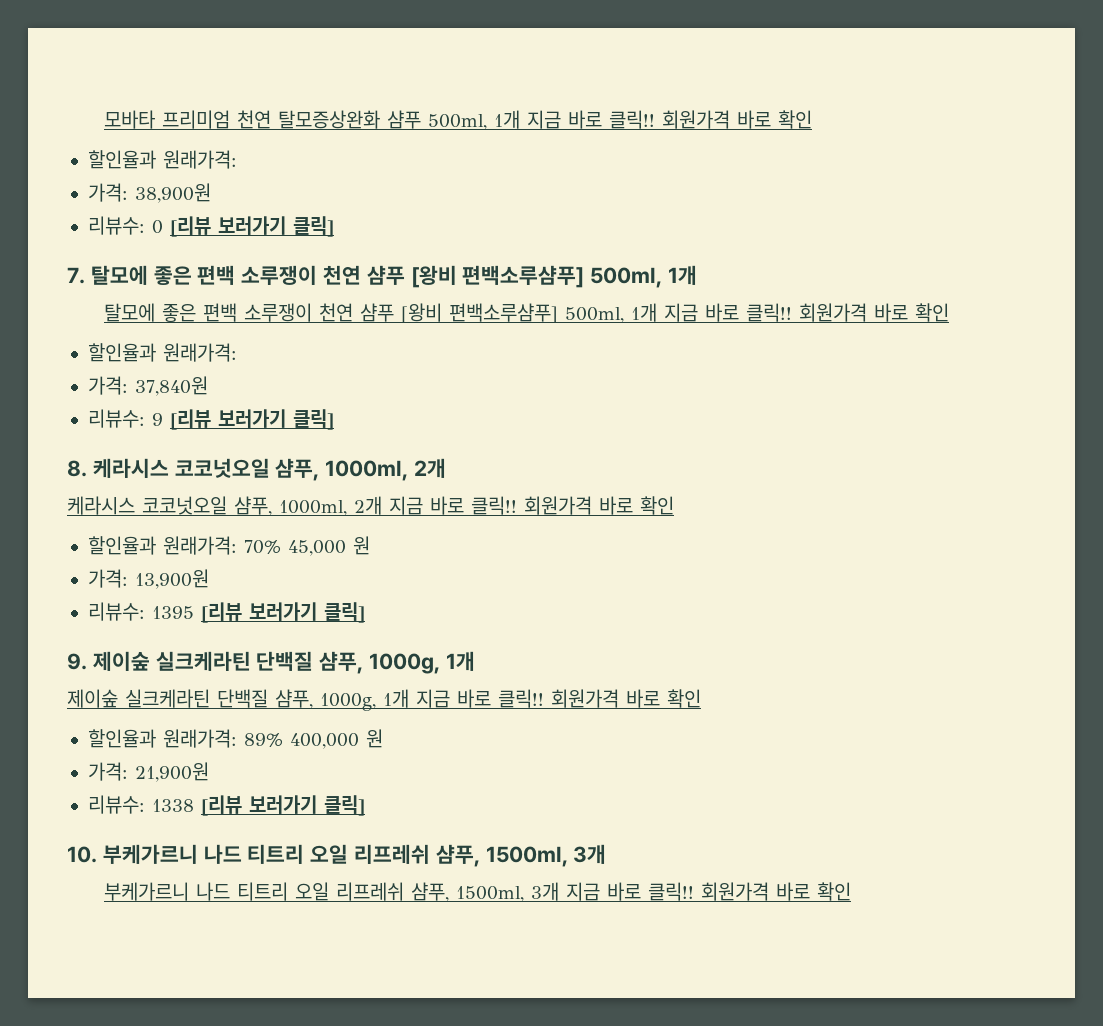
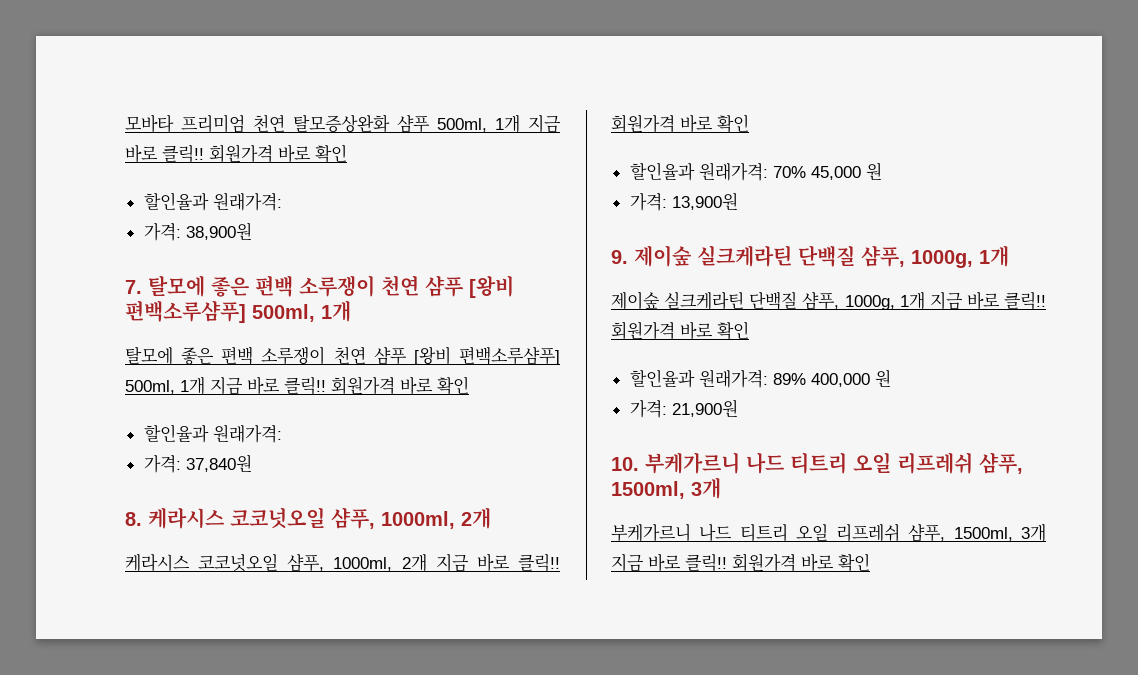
- 리뷰수: 0 [리뷰 보러가기 클릭]
- 리뷰수: 9 [리뷰 보러가기 클릭]
- 리뷰수: 1395 [리뷰 보러가기 클릭]
- 리뷰수: 1338 [리뷰 보러가기 클릭]

